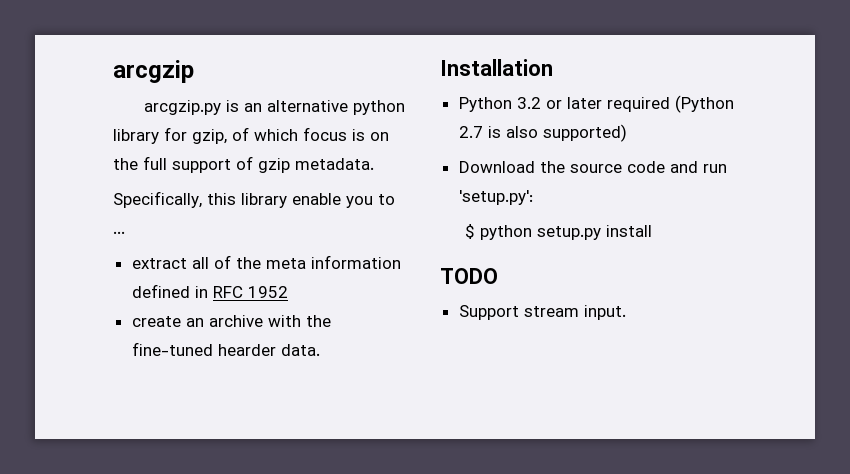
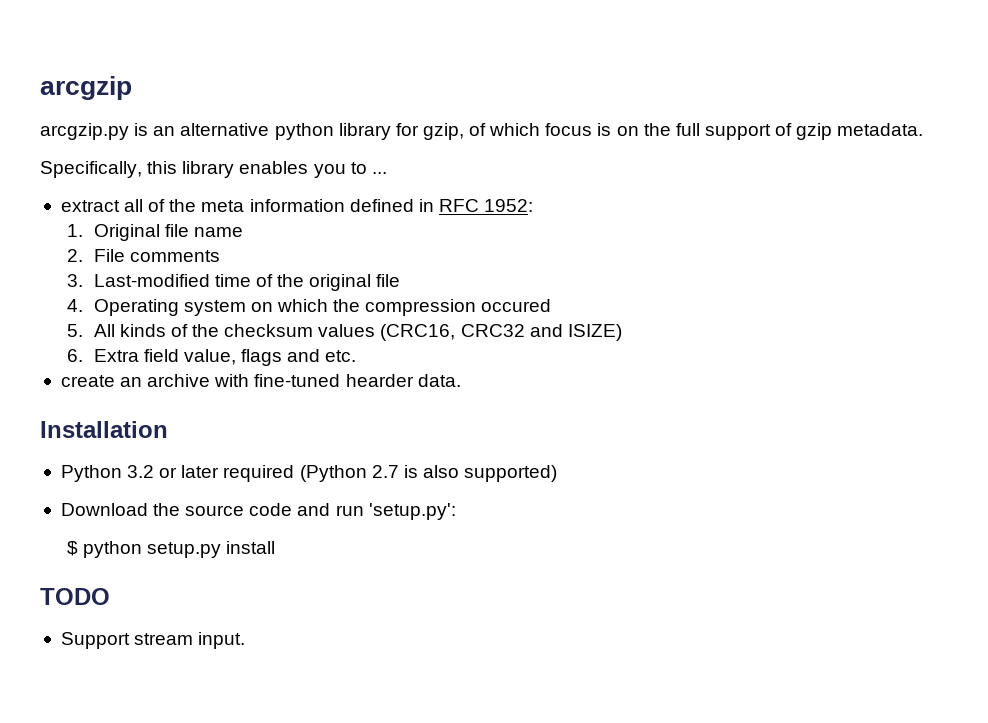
- Specifically, this library enable you to ...
+ Specifically, this library enables you to ...
- extract all of the meta information defined in RFC 1952
+ extract all of the meta information defined in RFC 1952:
+ 1. Original file name
+ 2. File comments
+ 3. Last-modified time of the original file
+ 4. Operating system on which the compression occured
+ 5. All kinds of the checksum values (CRC16, CRC32 and ISIZE)
+ 6. Extra field value, flags and etc.
- create an archive with the fine-tuned hearder data.
+ create an archive with fine-tuned hearder data.

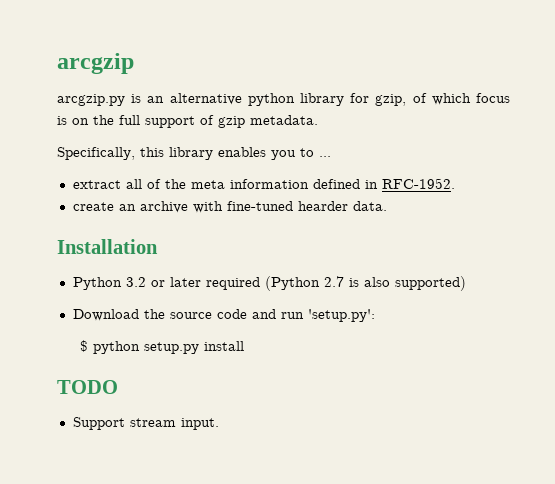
- extract all of the meta information defined in RFC 1952:
- 1. Original file name
- 2. File comments
- 3. Last-modified time of the original file
- 4. Operating system on which the compression occured
- 5. All kinds of the checksum values (CRC16, CRC32 and ISIZE)
- 6. Extra field value, flags and etc.
+ extract all of the meta information defined in RFC-1952.

